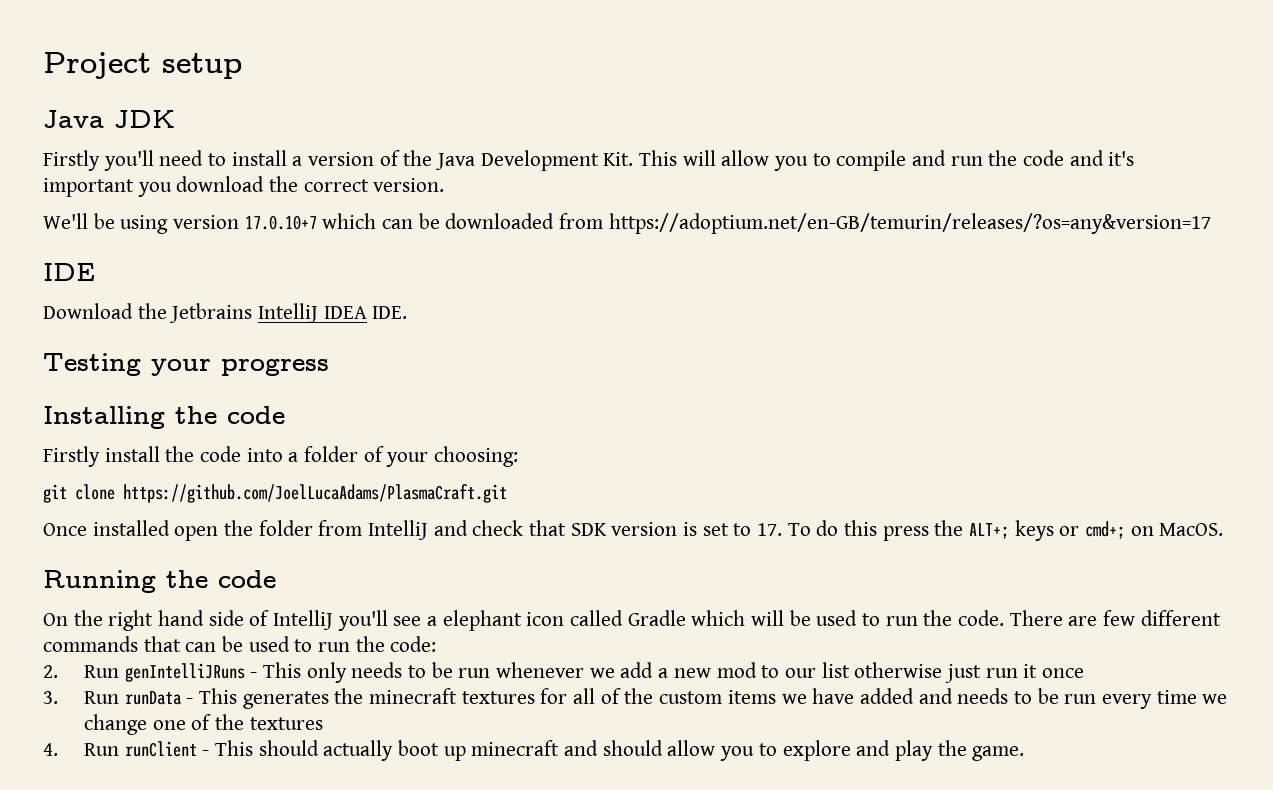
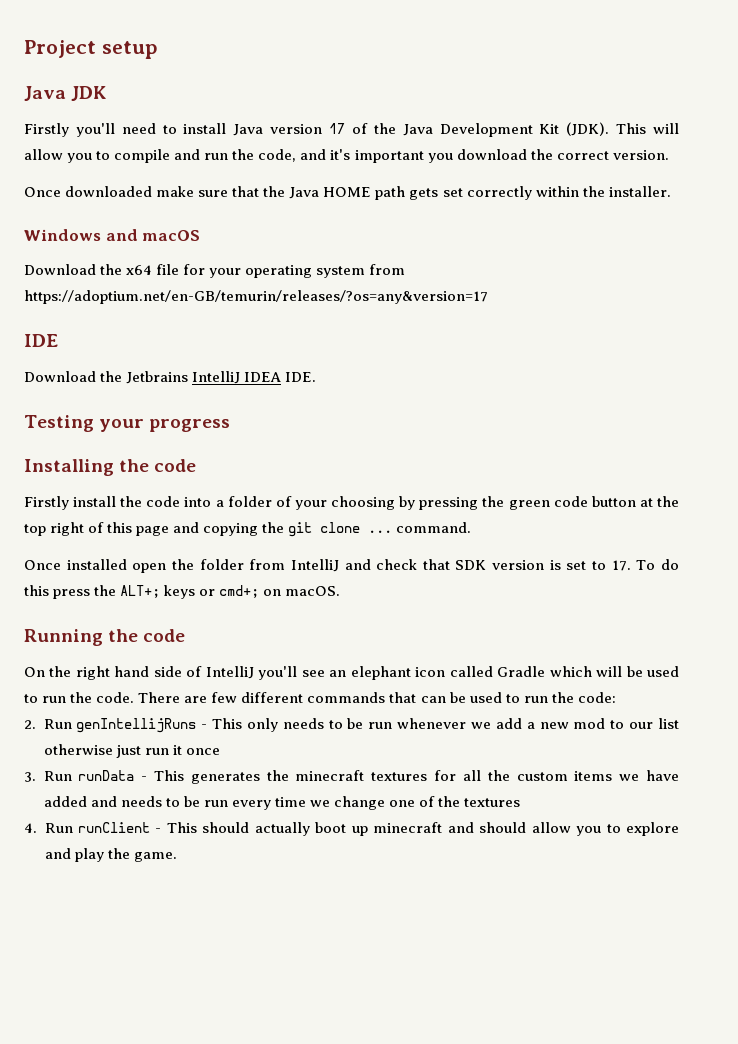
- Firstly you'll need to install a version of the Java Development Kit. This will allow you to compile and run the code and it's important you download the correct version.
+ Firstly you'll need to install Java version 17 of the Java Development Kit (JDK). This will allow you to compile and run the code, and it's important you download the correct version.
- We'll be using version 17.0.10+7 which can be downloaded from https://adoptium.net/en-GB/temurin/releases/?os=any&version=17
+ Once downloaded make sure that the Java HOME path gets set correctly within the installer.
+ Windows and macOS
+ Download the x64 file for your operating system from https://adoptium.net/en-GB/temurin/releases/?os=any&version=17
- Firstly install the code into a folder of your choosing:
- git clone https://github.com/JoelLucaAdams/PlasmaCraft.git
+ Firstly install the code into a folder of your choosing by pressing the green code button at the top right of this page and copying the git clone ... command.
- Once installed open the folder from IntelliJ and check that SDK version is set to 17. To do this press the ALT+; keys or cmd+; on MacOS.
+ Once installed open the folder from IntelliJ and check that SDK version is set to 17. To do this press the ALT+; keys or cmd+; on macOS.
- On the right hand side of IntelliJ you'll see a elephant icon called Gradle which will be used to run the code.
+ On the right hand side of IntelliJ you'll see an elephant icon called Gradle which will be used to run the code.
- 2. Run genIntelliJRuns - This only needs to be run whenever we add a new mod to our list otherwise just run it once
+ 2. Run genIntellijRuns - This only needs to be run whenever we add a new mod to our list otherwise just run it once
- 3. Run runData - This generates the minecraft textures for all of the custom items we have added and needs to be run every time we change one of the textures
+ 3. Run runData - This generates the minecraft textures for all the custom items we have added and needs to be run every time we change one of the textures

